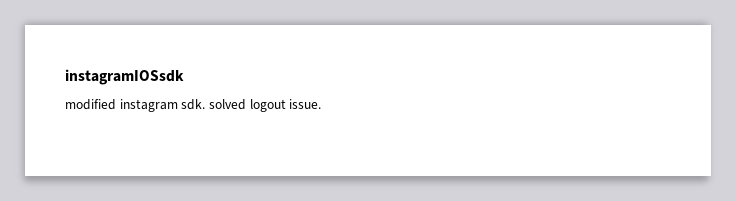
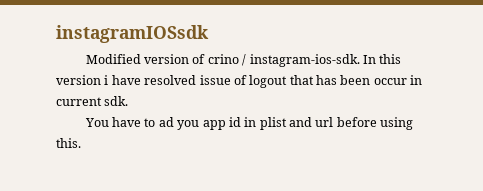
- modified instagram sdk. solved logout issue.
+ Modified version of crino / instagram-ios-sdk. In this version i have resolved issue of logout that has been occur in current sdk.
+ You have to ad you app id in plist and url before using this.

